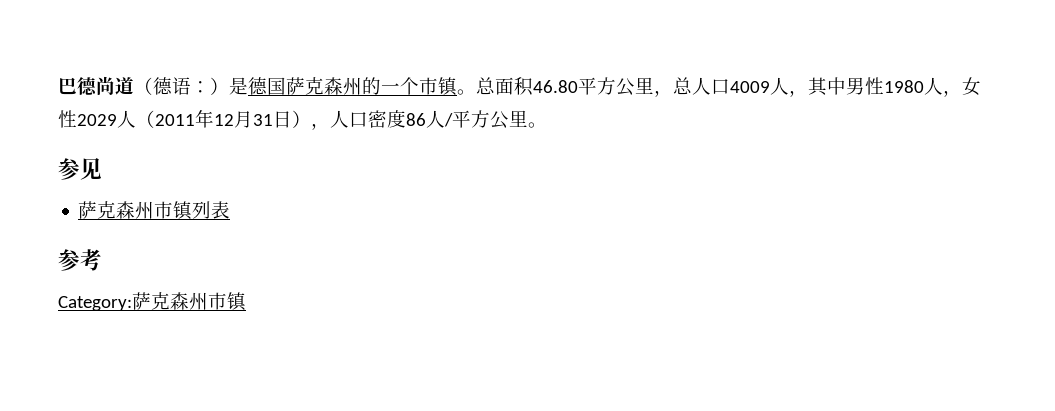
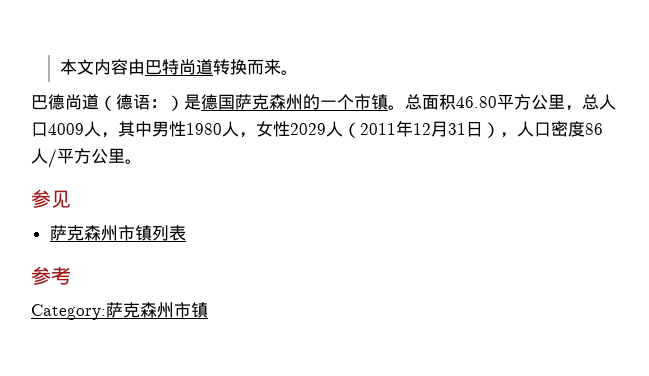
+ 本文内容由巴特尚道转换而来。

